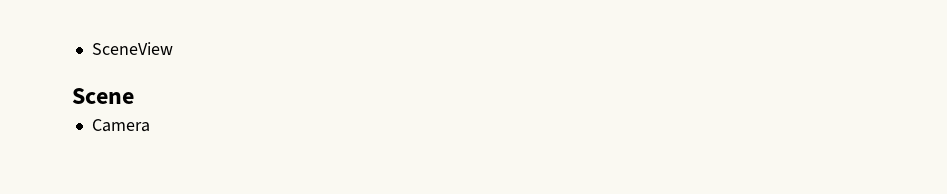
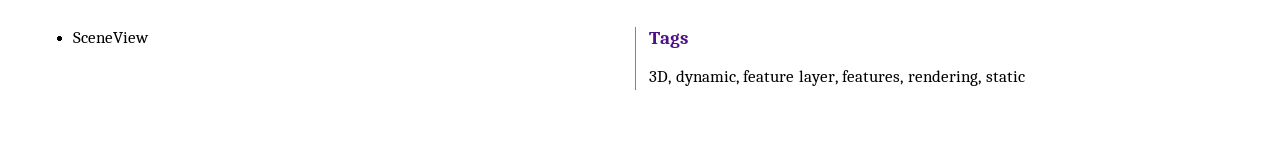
- Scene
- Camera
+ Tags
+ 3D, dynamic, feature layer, features, rendering, static

